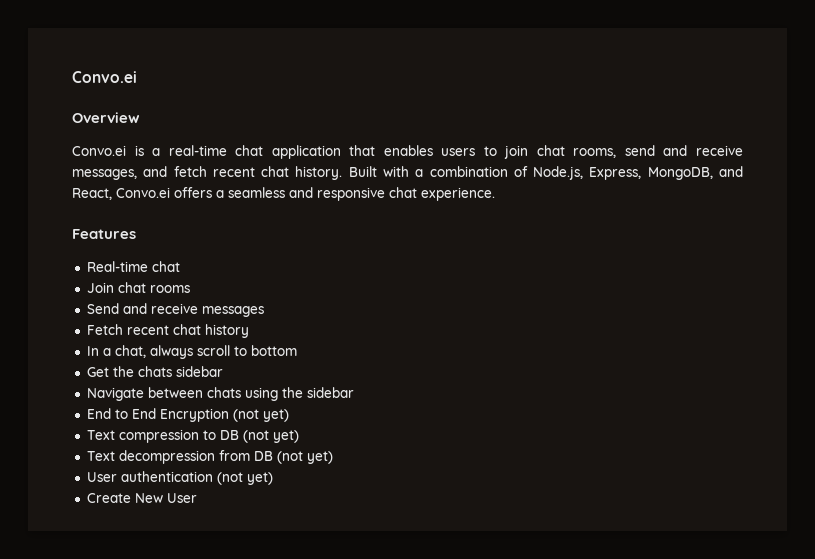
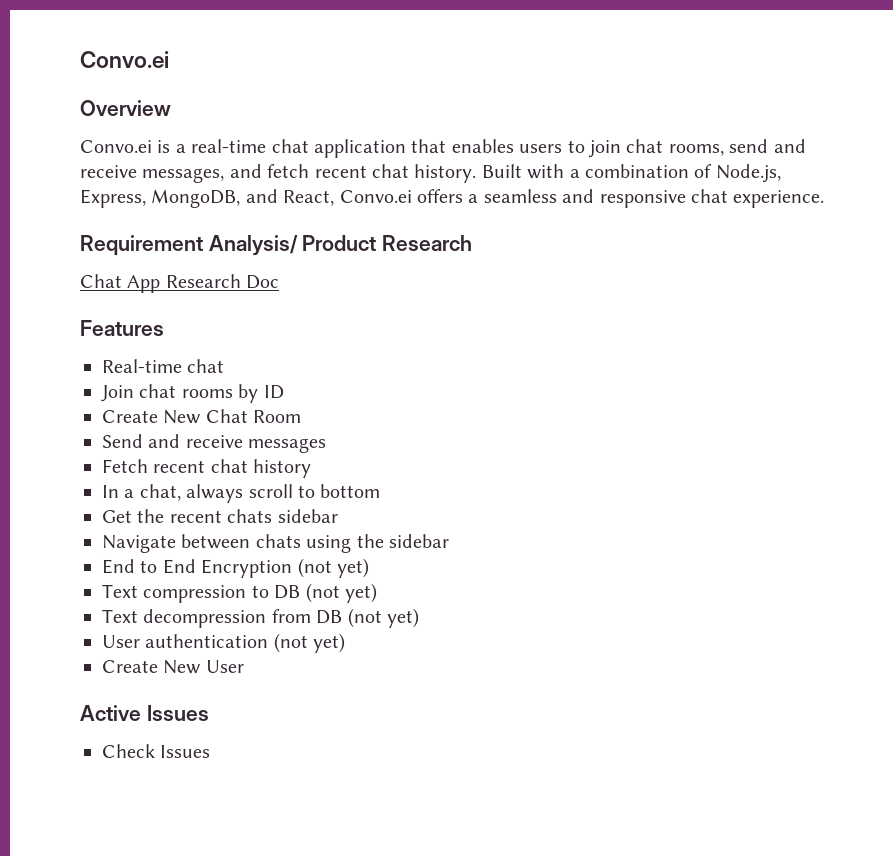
+ Requirement Analysis/ Product Research
+ Chat App Research Doc
- Join chat rooms
+ Join chat rooms by ID
+ Create New Chat Room
- Get the chats sidebar
+ Get the recent chats sidebar
+ Active Issues
+ Check Issues

